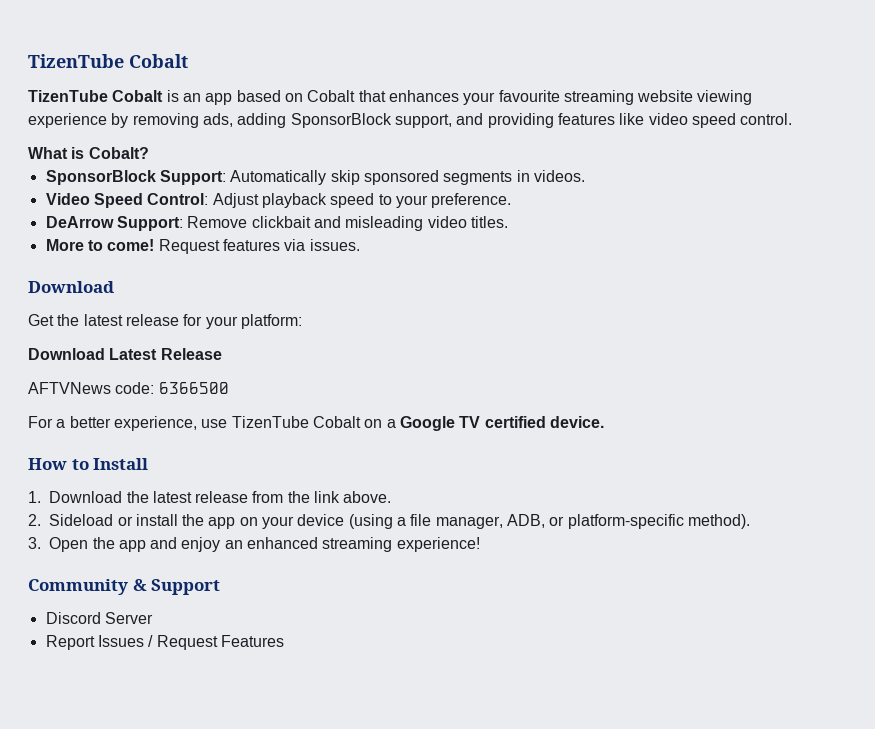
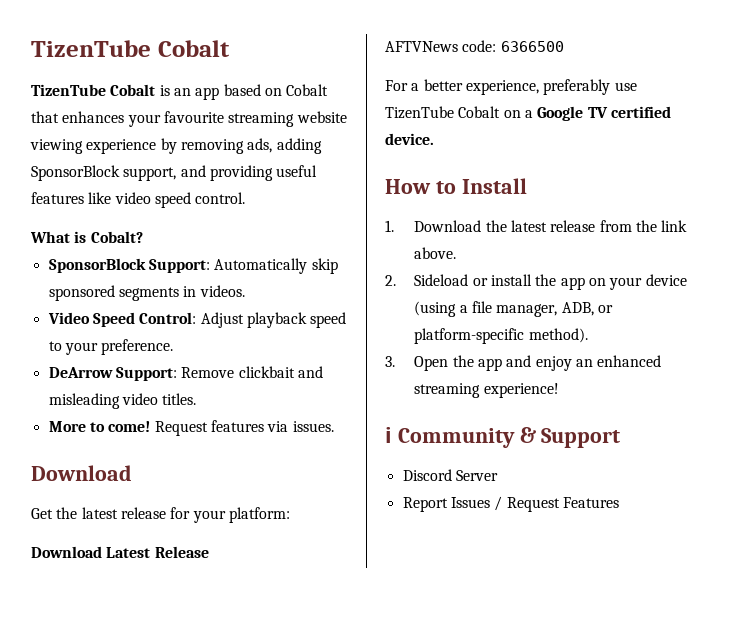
- TizenTube Cobalt is an app based on Cobalt that enhances your favourite streaming website viewing experience by removing ads, adding SponsorBlock support, and providing features like video speed control.
+ TizenTube Cobalt is an app based on Cobalt that enhances your favourite streaming website viewing experience by removing ads, adding SponsorBlock support, and providing useful features like video speed control.
- For a better experience, use TizenTube Cobalt on a Google TV certified device.
+ For a better experience, preferably use TizenTube Cobalt on a Google TV certified device.
- Community & Support
+ ℹ Community & Support

